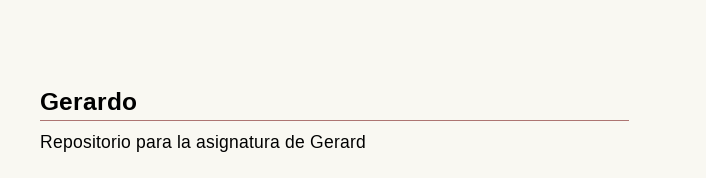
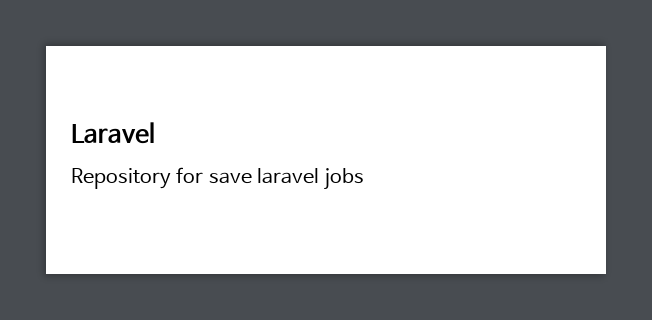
- Gerardo
- Repositorio para la asignatura de Gerard
+ Laravel
+ Repository for save laravel jobs

